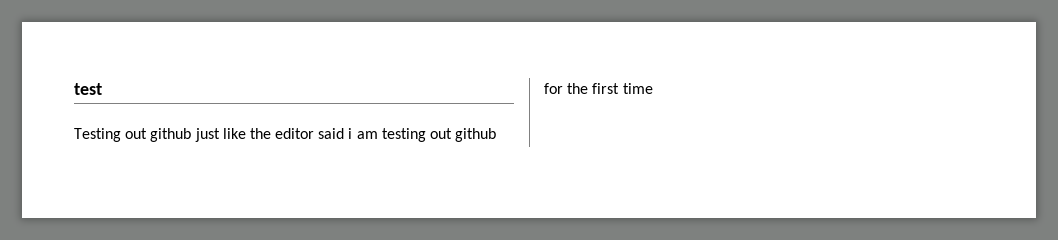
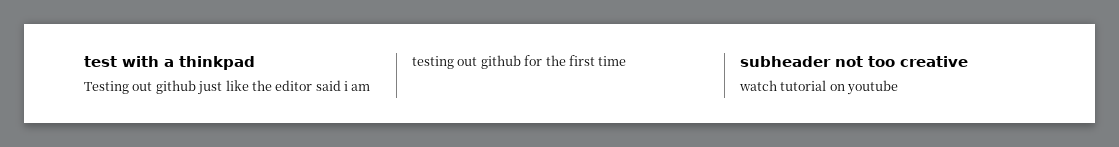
- test
+ test with a thinkpad
+ subheader not too creative
+ watch tutorial on youtube

